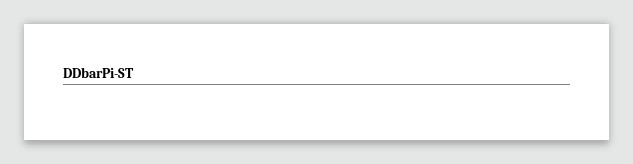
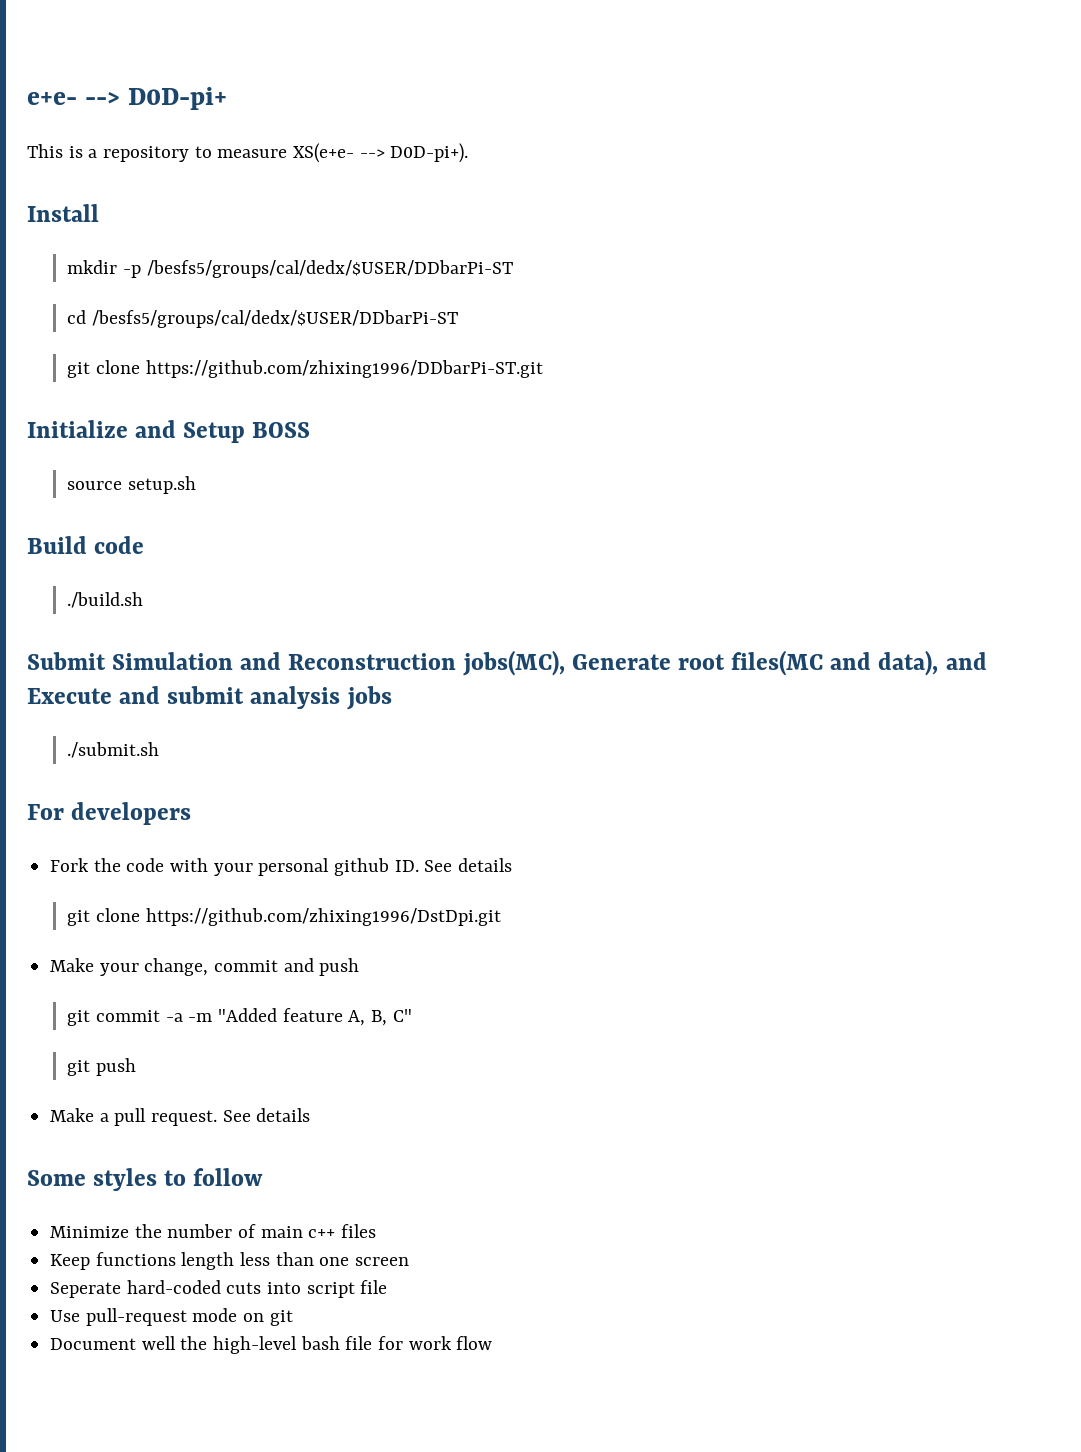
- DDbarPi-ST
+ e+e- --> D0D-pi+
+ This is a repository to measure XS(e+e- --> D0D-pi+).
+ Install
+ mkdir -p /besfs5/groups/cal/dedx/$USER/DDbarPi-ST
+ cd /besfs5/groups/cal/dedx/$USER/DDbarPi-ST
+ git clone https://github.com/zhixing1996/DDbarPi-ST.git
+ Initialize and Setup BOSS
+ source setup.sh
+ Build code
+ ./build.sh
+ Submit Simulation and Reconstruction jobs(MC), Generate root files(MC and data), and Execute and submit analysis jobs
+ ./submit.sh
+ For developers
+ Fork the code with your personal github ID. See details
+ git clone https://github.com/zhixing1996/DstDpi.git
+ Make your change, commit and push
+ git commit -a -m "Added feature A, B, C"
+ git push
+ Make a pull request. See details
+ Some styles to follow
+ Minimize the number of main c++ files
+ Keep functions length less than one screen
+ Seperate hard-coded cuts into script file
+ Use pull-request mode on git
+ Document well the high-level bash file for work flow

